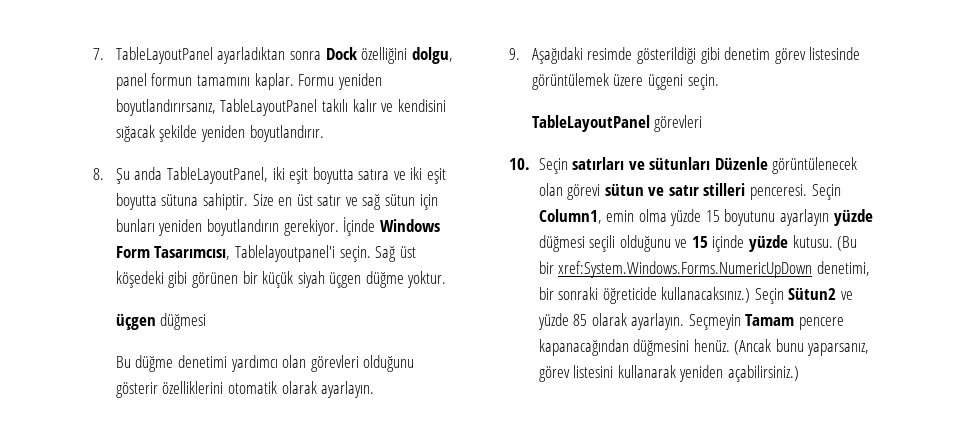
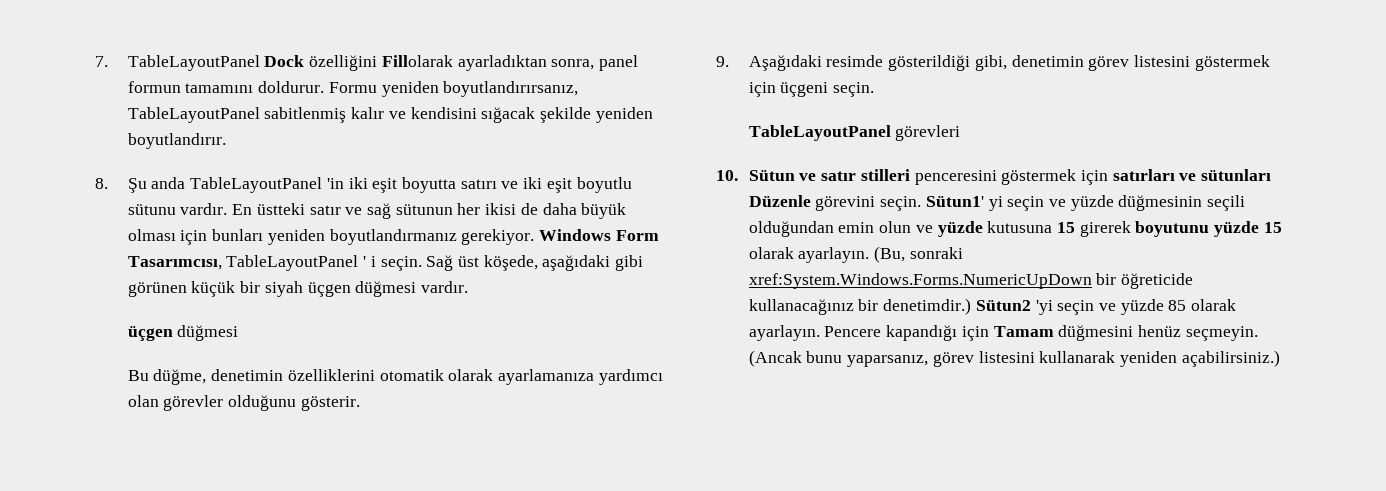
- 7. TableLayoutPanel ayarladıktan sonra Dock özelliğini dolgu, panel formun tamamını kaplar.
+ 7. TableLayoutPanel Dock özelliğini Fillolarak ayarladıktan sonra, panel formun tamamını doldurur.
- Formu yeniden boyutlandırırsanız, TableLayoutPanel takılı kalır ve kendisini sığacak şekilde yeniden boyutlandırır.
+ Formu yeniden boyutlandırırsanız, TableLayoutPanel sabitlenmiş kalır ve kendisini sığacak şekilde yeniden boyutlandırır.
- 8. Şu anda TableLayoutPanel, iki eşit boyutta satıra ve iki eşit boyutta sütuna sahiptir. Size en üst satır ve sağ sütun için bunları yeniden boyutlandırın gerekiyor. İçinde Windows Form Tasarımcısı, Tablelayoutpanel'i seçin. Sağ üst köşedeki gibi görünen bir küçük siyah üçgen düğme yoktur.
+ 8. Şu anda TableLayoutPanel 'in iki eşit boyutta satırı ve iki eşit boyutlu sütunu vardır. En üstteki satır ve sağ sütunun her ikisi de daha büyük olması için bunları yeniden boyutlandırmanız gerekiyor. Windows Form Tasarımcısı, TableLayoutPanel ' i seçin. Sağ üst köşede, aşağıdaki gibi görünen küçük bir siyah üçgen düğmesi vardır.
  üçgen düğmesi
- Bu düğme denetimi yardımcı olan görevleri olduğunu gösterir özelliklerini otomatik olarak ayarlayın.
- 9. Aşağıdaki resimde gösterildiği gibi denetim görev listesinde görüntülemek üzere üçgeni seçin.
+ Bu düğme, denetimin özelliklerini otomatik olarak ayarlamanıza yardımcı olan görevler olduğunu gösterir.
+ 9. Aşağıdaki resimde gösterildiği gibi, denetimin görev listesini göstermek için üçgeni seçin.
- 10. Seçin satırları ve sütunları Düzenle görüntülenecek olan görevi sütun ve satır stilleri penceresi. Seçin Column1, emin olma yüzde 15 boyutunu ayarlayın yüzde düğmesi seçili olduğunu ve 15 içinde yüzde kutusu. (Bu bir xref:System.Windows.Forms.NumericUpDown denetimi, bir sonraki öğreticide kullanacaksınız.) Seçin Sütun2 ve yüzde 85 olarak ayarlayın.
+ 10. Sütun ve satır stilleri penceresini göstermek için satırları ve sütunları Düzenle görevini seçin. Sütun1' yi seçin ve yüzde düğmesinin seçili olduğundan emin olun ve yüzde kutusuna 15 girerek boyutunu yüzde 15 olarak ayarlayın. (Bu, sonraki xref:System.Windows.Forms.NumericUpDown bir öğreticide kullanacağınız bir denetimdir.) Sütun2 'yi seçin ve yüzde 85 olarak ayarlayın.
- Seçmeyin Tamam pencere kapanacağından düğmesini henüz.
+ Pencere kapandığı için Tamam düğmesini henüz seçmeyin.

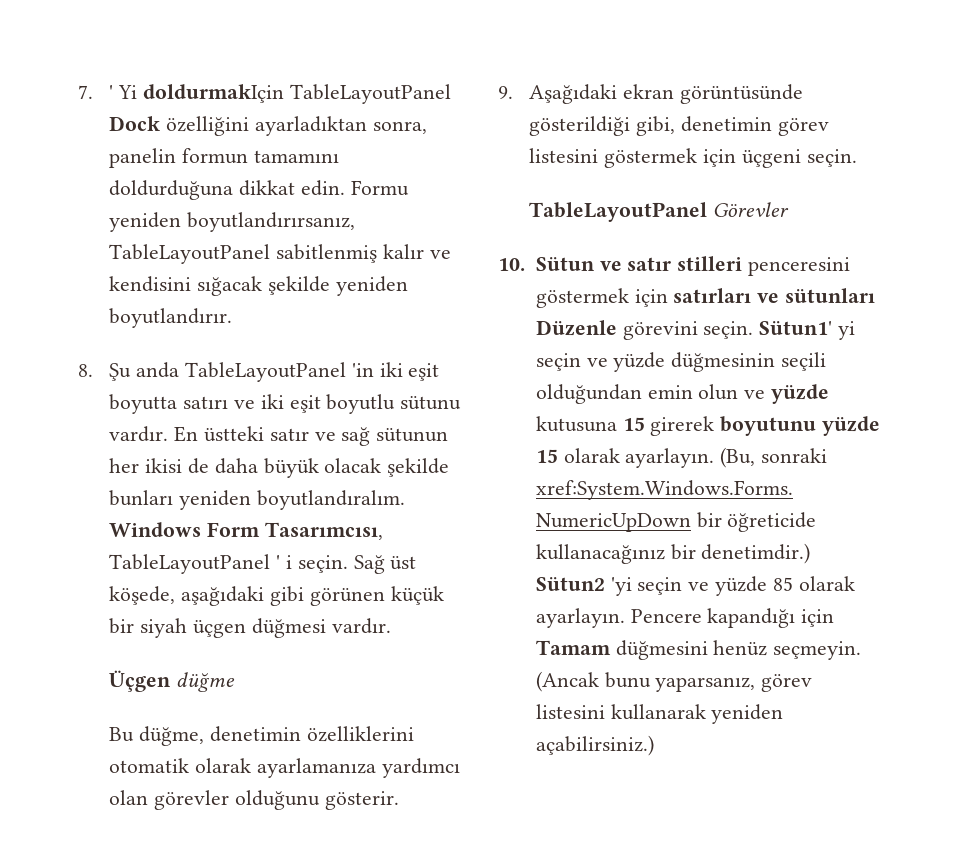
- 7. TableLayoutPanel Dock özelliğini Fillolarak ayarladıktan sonra, panel formun tamamını doldurur.
+ 7. ' Yi doldurmakIçin TableLayoutPanel Dock özelliğini ayarladıktan sonra, panelin formun tamamını doldurduğuna dikkat edin.
- En üstteki satır ve sağ sütunun her ikisi de daha büyük olması için bunları yeniden boyutlandırmanız gerekiyor.
+ En üstteki satır ve sağ sütunun her ikisi de daha büyük olacak şekilde bunları yeniden boyutlandıralım.
  Sağ üst köşede, aşağıdaki gibi görünen küçük bir siyah üçgen düğmesi vardır.
- üçgen düğmesi
+ Üçgen düğme
- 9. Aşağıdaki resimde gösterildiği gibi, denetimin görev listesini göstermek için üçgeni seçin.
+ 9. Aşağıdaki ekran görüntüsünde gösterildiği gibi, denetimin görev listesini göstermek için üçgeni seçin.
- TableLayoutPanel görevleri
+ TableLayoutPanel Görevler

